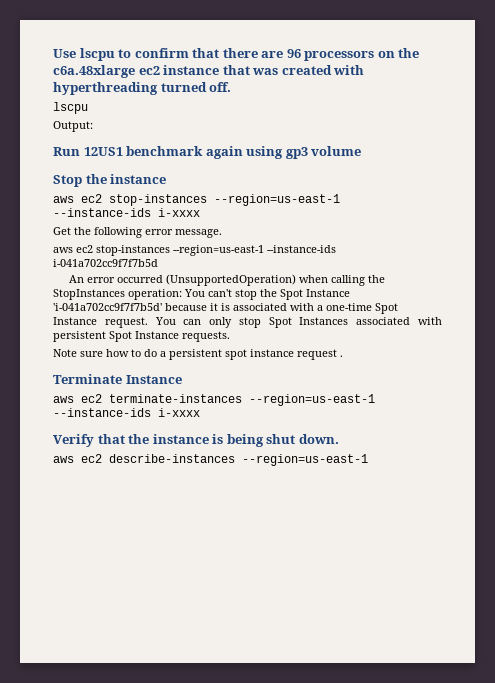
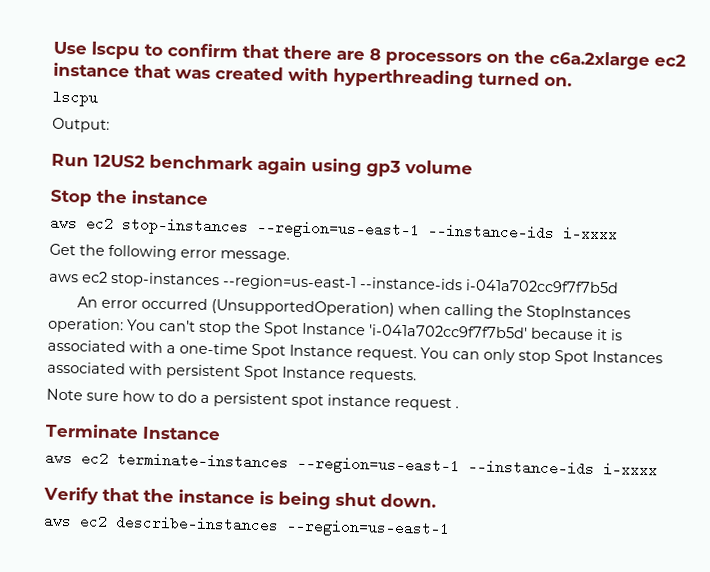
- Use lscpu to confirm that there are 96 processors on the c6a.48xlarge ec2 instance that was created with hyperthreading turned off.
+ Use lscpu to confirm that there are 8 processors on the c6a.2xlarge ec2 instance that was created with hyperthreading turned on.
- Run 12US1 benchmark again using gp3 volume
+ Run 12US2 benchmark again using gp3 volume

